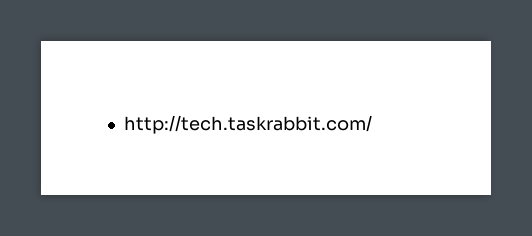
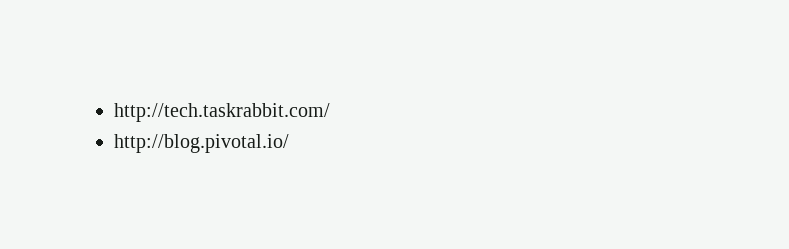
+ http://blog.pivotal.io/

